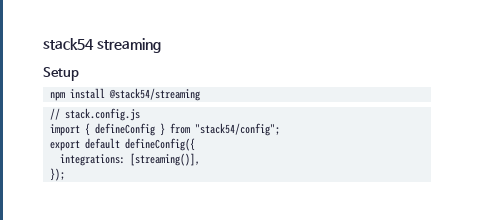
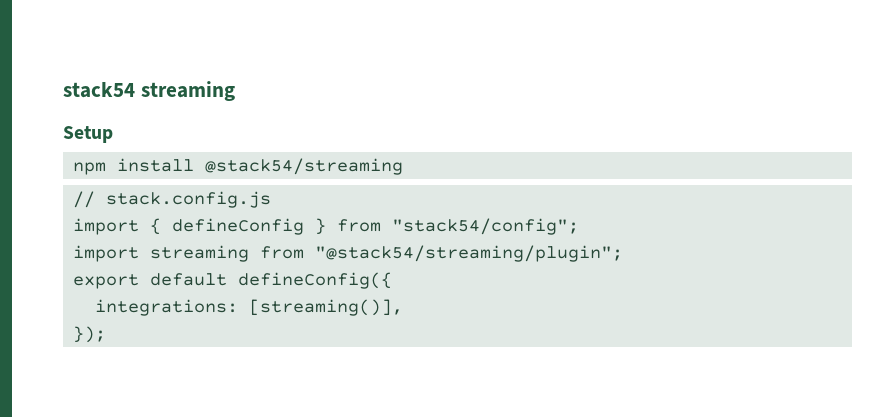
+ import streaming from "@stack54/streaming/plugin";

